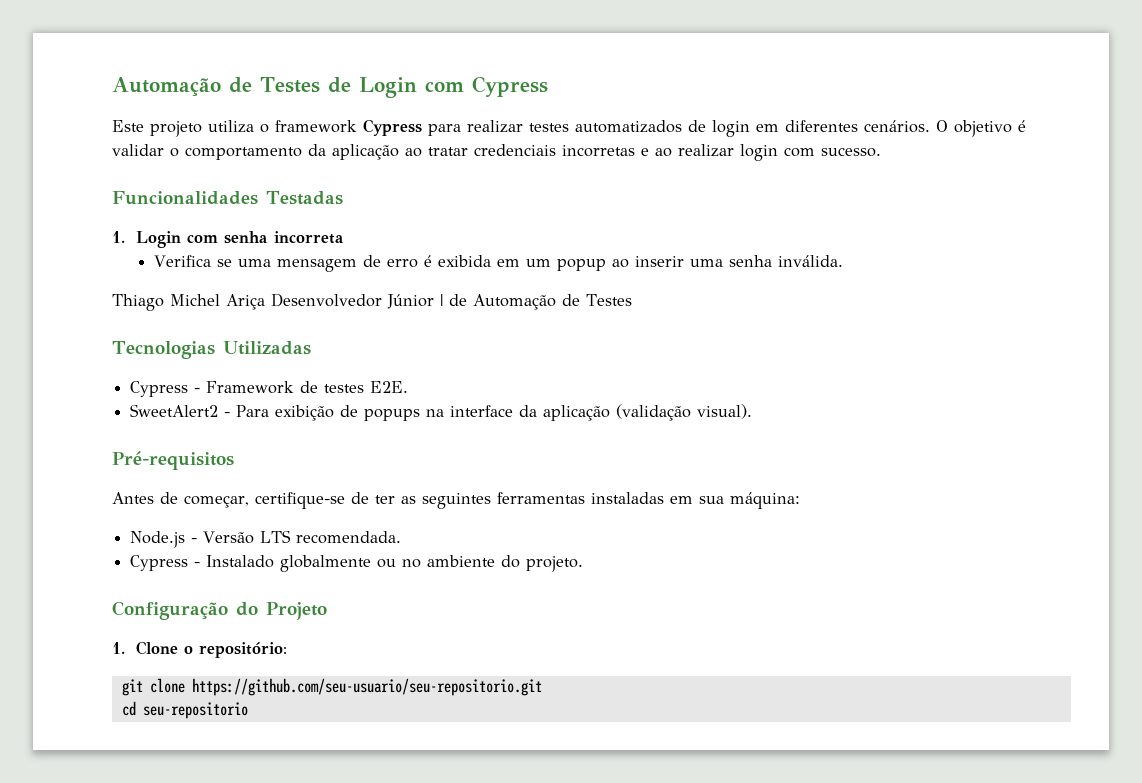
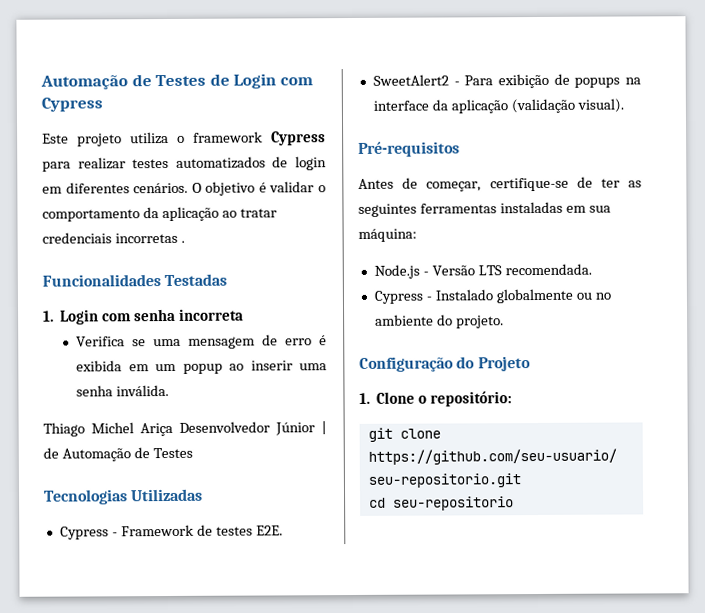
- O objetivo é validar o comportamento da aplicação ao tratar credenciais incorretas e ao realizar login com sucesso.
+ O objetivo é validar o comportamento da aplicação ao tratar credenciais incorretas .

